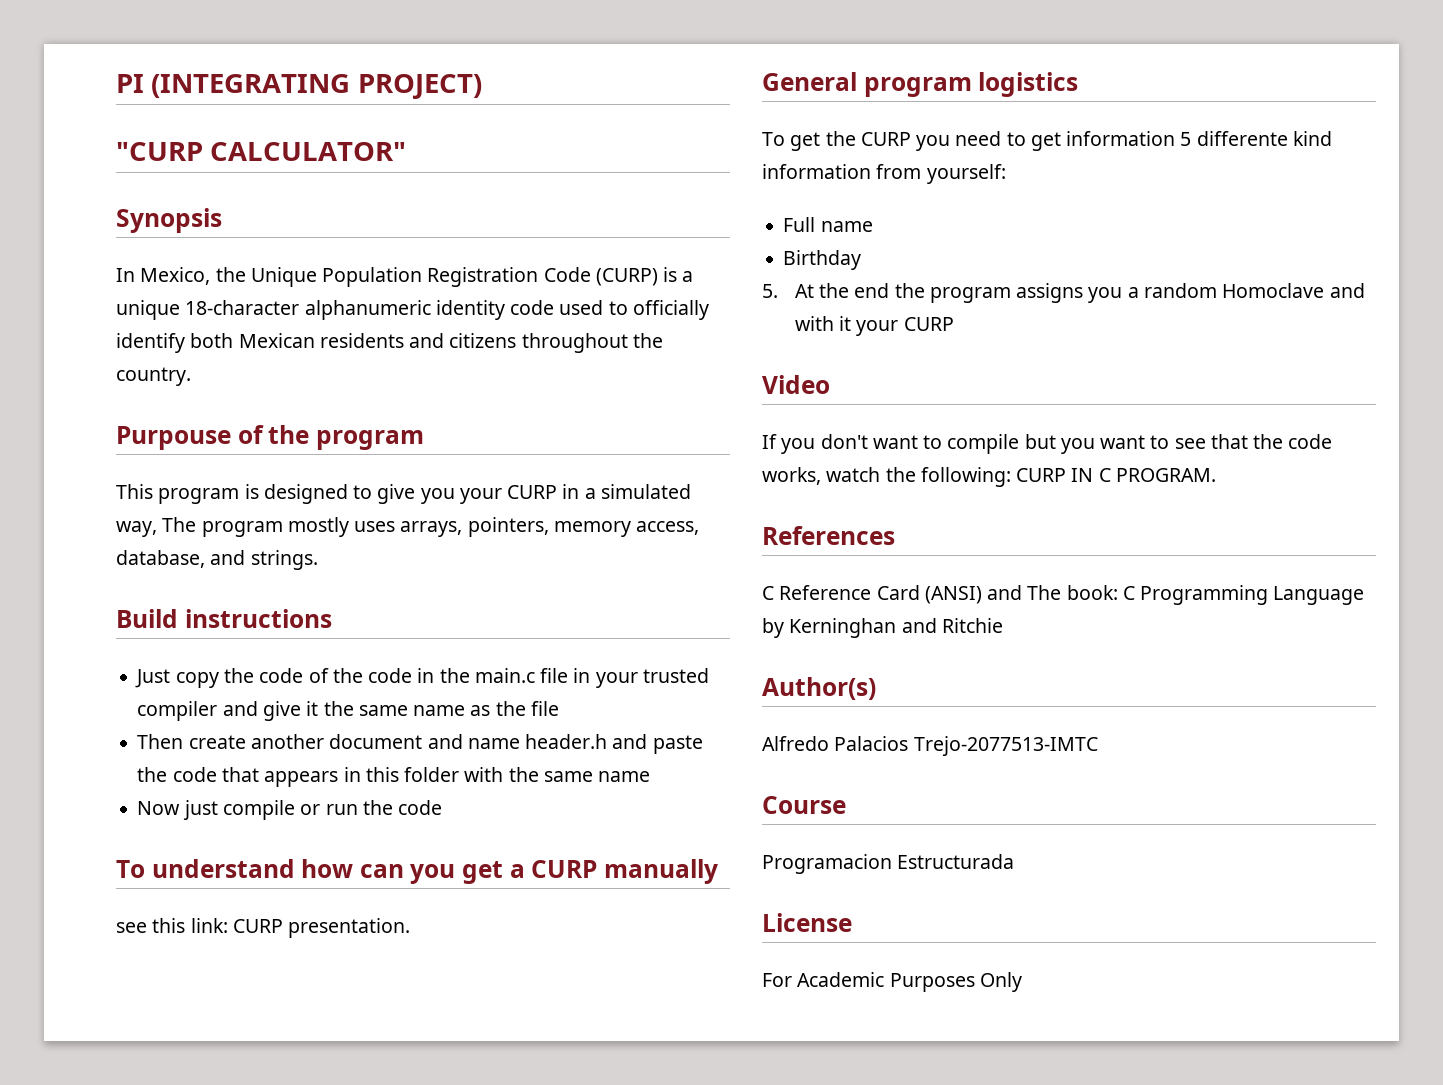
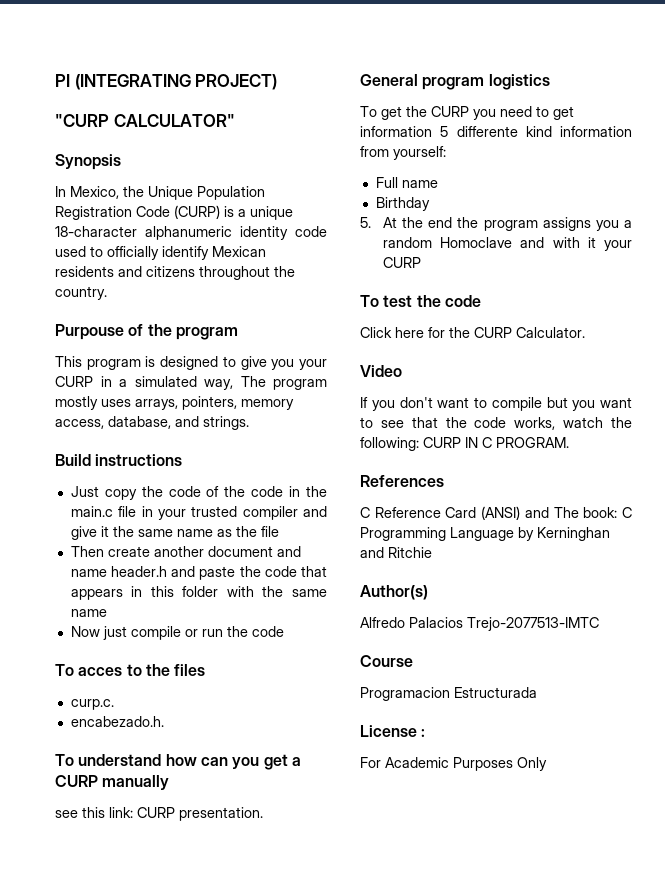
- In Mexico, the Unique Population Registration Code (CURP) is a unique 18-character alphanumeric identity code used to officially identify both Mexican residents and citizens throughout the country.
+ In Mexico, the Unique Population Registration Code (CURP) is a unique 18-character alphanumeric identity code used to officially identify Mexican residents and citizens throughout the country.
+ To acces to the files
+ curp.c.
+ encabezado.h.
+ To test the code
+ Click here for the CURP Calculator.
- License
+ License :

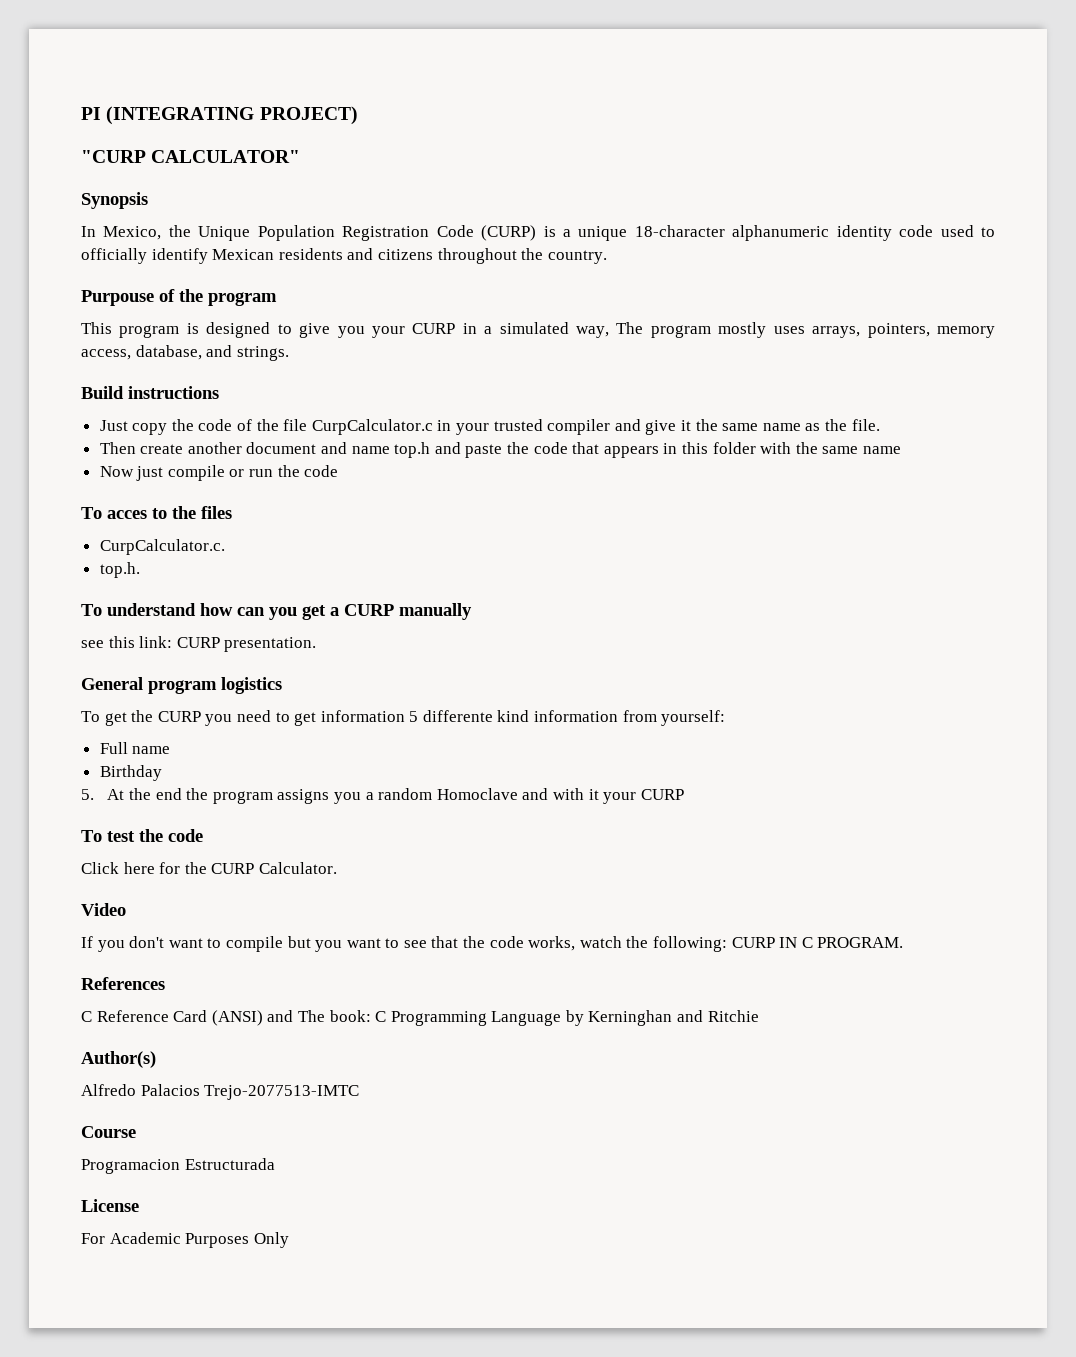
- Just copy the code of the code in the main.c file in your trusted compiler and give it the same name as the file
+ Just copy the code of the file CurpCalculator.c in your trusted compiler and give it the same name as the file.
- Then create another document and name header.h and paste the code that appears in this folder with the same name
+ Then create another document and name top.h and paste the code that appears in this folder with the same name
- curp.c.
- encabezado.h.
+ CurpCalculator.c.
+ top.h.
- License :
+ License

